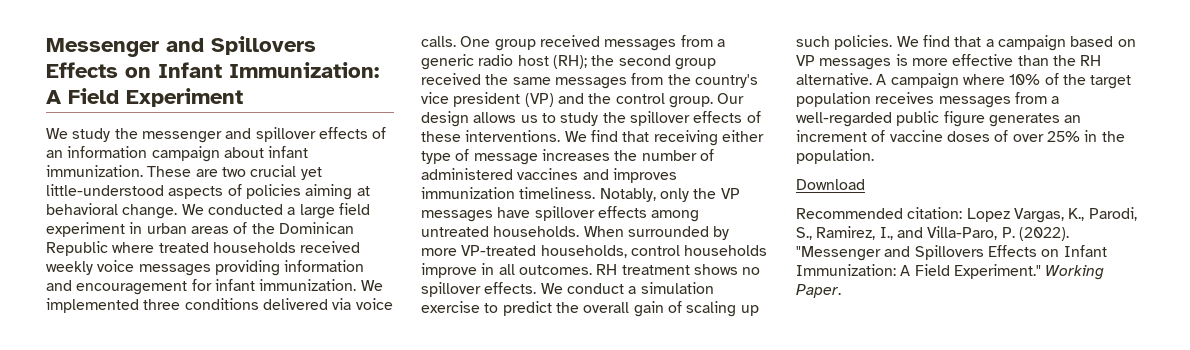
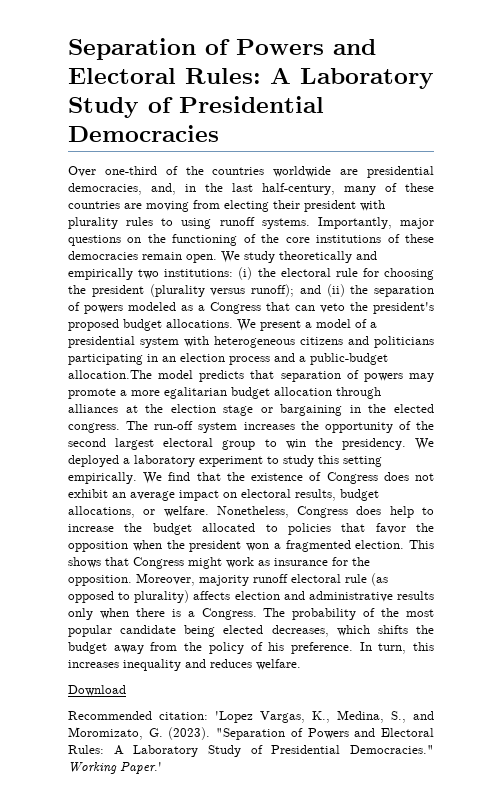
- Messenger and Spillovers Effects on Infant Immunization: A Field Experiment
- We study the messenger and spillover effects of an information campaign about infant immunization. These are two crucial yet little-understood aspects of policies aiming at behavioral change. We conducted a large field experiment in urban areas of the Dominican Republic where treated households received weekly voice messages providing information and encouragement for infant immunization. We implemented three conditions delivered via voice calls. One group received messages from a generic radio host (RH); the second group received the same messages from the country's vice president (VP) and the control group. Our design allows us to study the spillover effects of these interventions. We find that receiving either type of message increases the number of administered vaccines and improves immunization timeliness. Notably, only the VP messages have spillover effects among untreated households. When surrounded by more VP-treated households, control households improve in all outcomes. RH treatment shows no spillover effects. We conduct a simulation exercise to predict the overall gain of scaling up such policies. We find that a campaign based on VP messages is more effective than the RH alternative. A campaign where 10% of the target population receives messages from a well-regarded public figure generates an increment of vaccine doses of over 25% in the population.
+ Separation of Powers and Electoral Rules: A Laboratory Study of Presidential Democracies
+ Over one-third of the countries worldwide are presidential democracies, and, in the last half-century, many of these countries are moving from electing their president with plurality rules to using runoff systems. Importantly, major questions on the functioning of the core institutions of these democracies remain open. We study theoretically and empirically two institutions: (i) the electoral rule for choosing the president (plurality versus runoff); and (ii) the separation of powers modeled as a Congress that can veto the president's proposed budget allocations. We present a model of a presidential system with heterogeneous citizens and politicians participating in an election process and a public-budget allocation.The model predicts that separation of powers may promote a more egalitarian budget allocation through alliances at the election stage or bargaining in the elected congress. The run-off system increases the opportunity of the second largest electoral group to win the presidency. We deployed a laboratory experiment to study this setting empirically. We find that the existence of Congress does not exhibit an average impact on electoral results, budget allocations, or welfare. Nonetheless, Congress does help to increase the budget allocated to policies that favor the opposition when the president won a fragmented election. This shows that Congress might work as insurance for the opposition. Moreover, majority runoff electoral rule (as opposed to plurality) affects election and administrative results only when there is a Congress. The probability of the most popular candidate being elected decreases, which shifts the budget away from the policy of his preference. In turn, this increases inequality and reduces welfare.
- Recommended citation: Lopez Vargas, K., Parodi, S., Ramirez, I., and Villa-Paro, P. (2022). "Messenger and Spillovers Effects on Infant Immunization: A Field Experiment." Working Paper.
+ Recommended citation: 'Lopez Vargas, K., Medina, S., and Moromizato, G. (2023). "Separation of Powers and Electoral Rules: A Laboratory Study of Presidential Democracies." Working Paper.'

